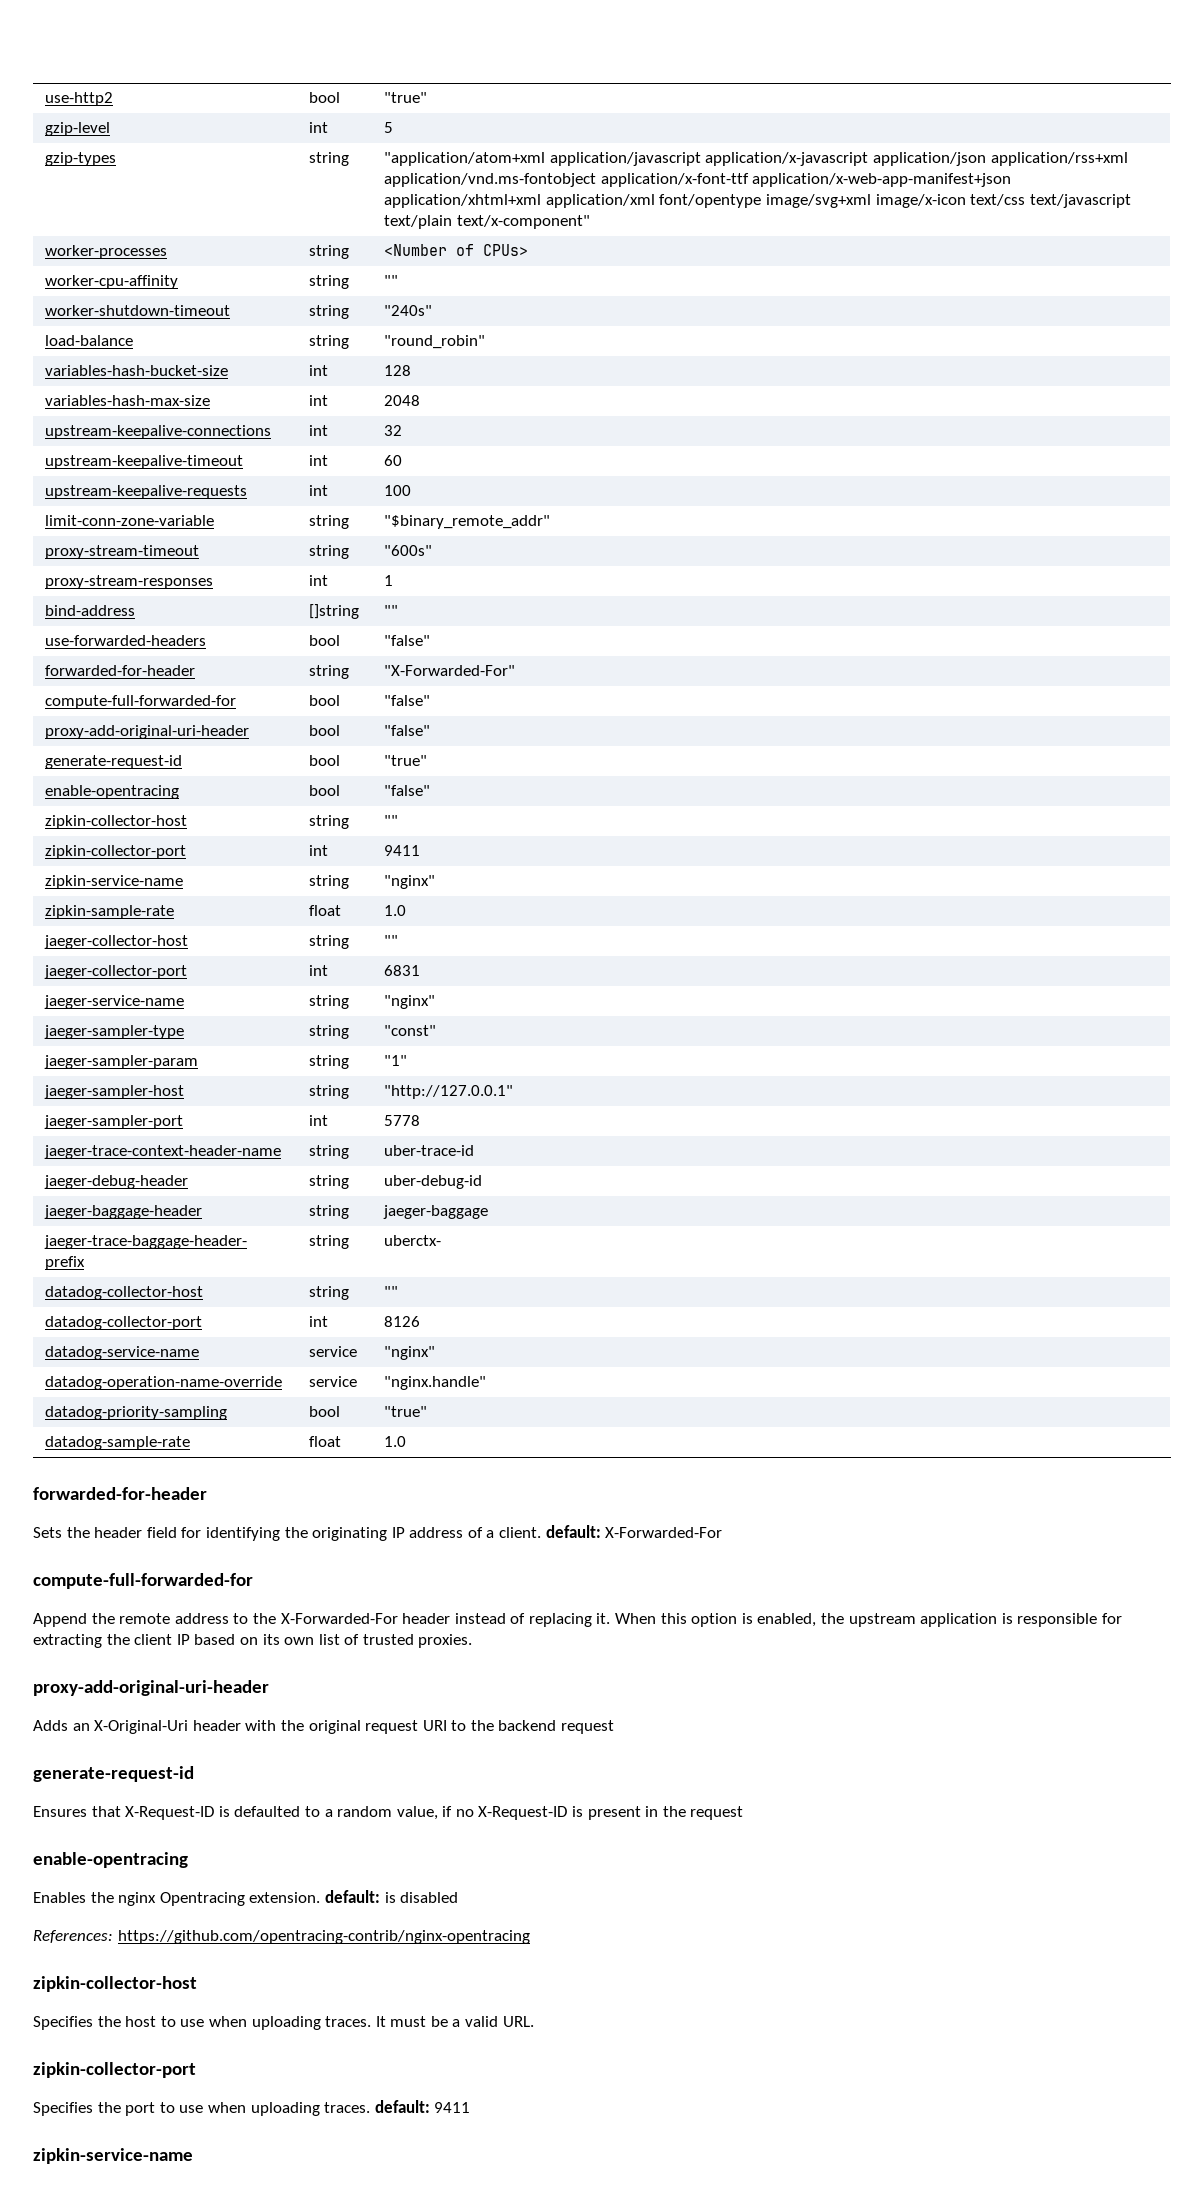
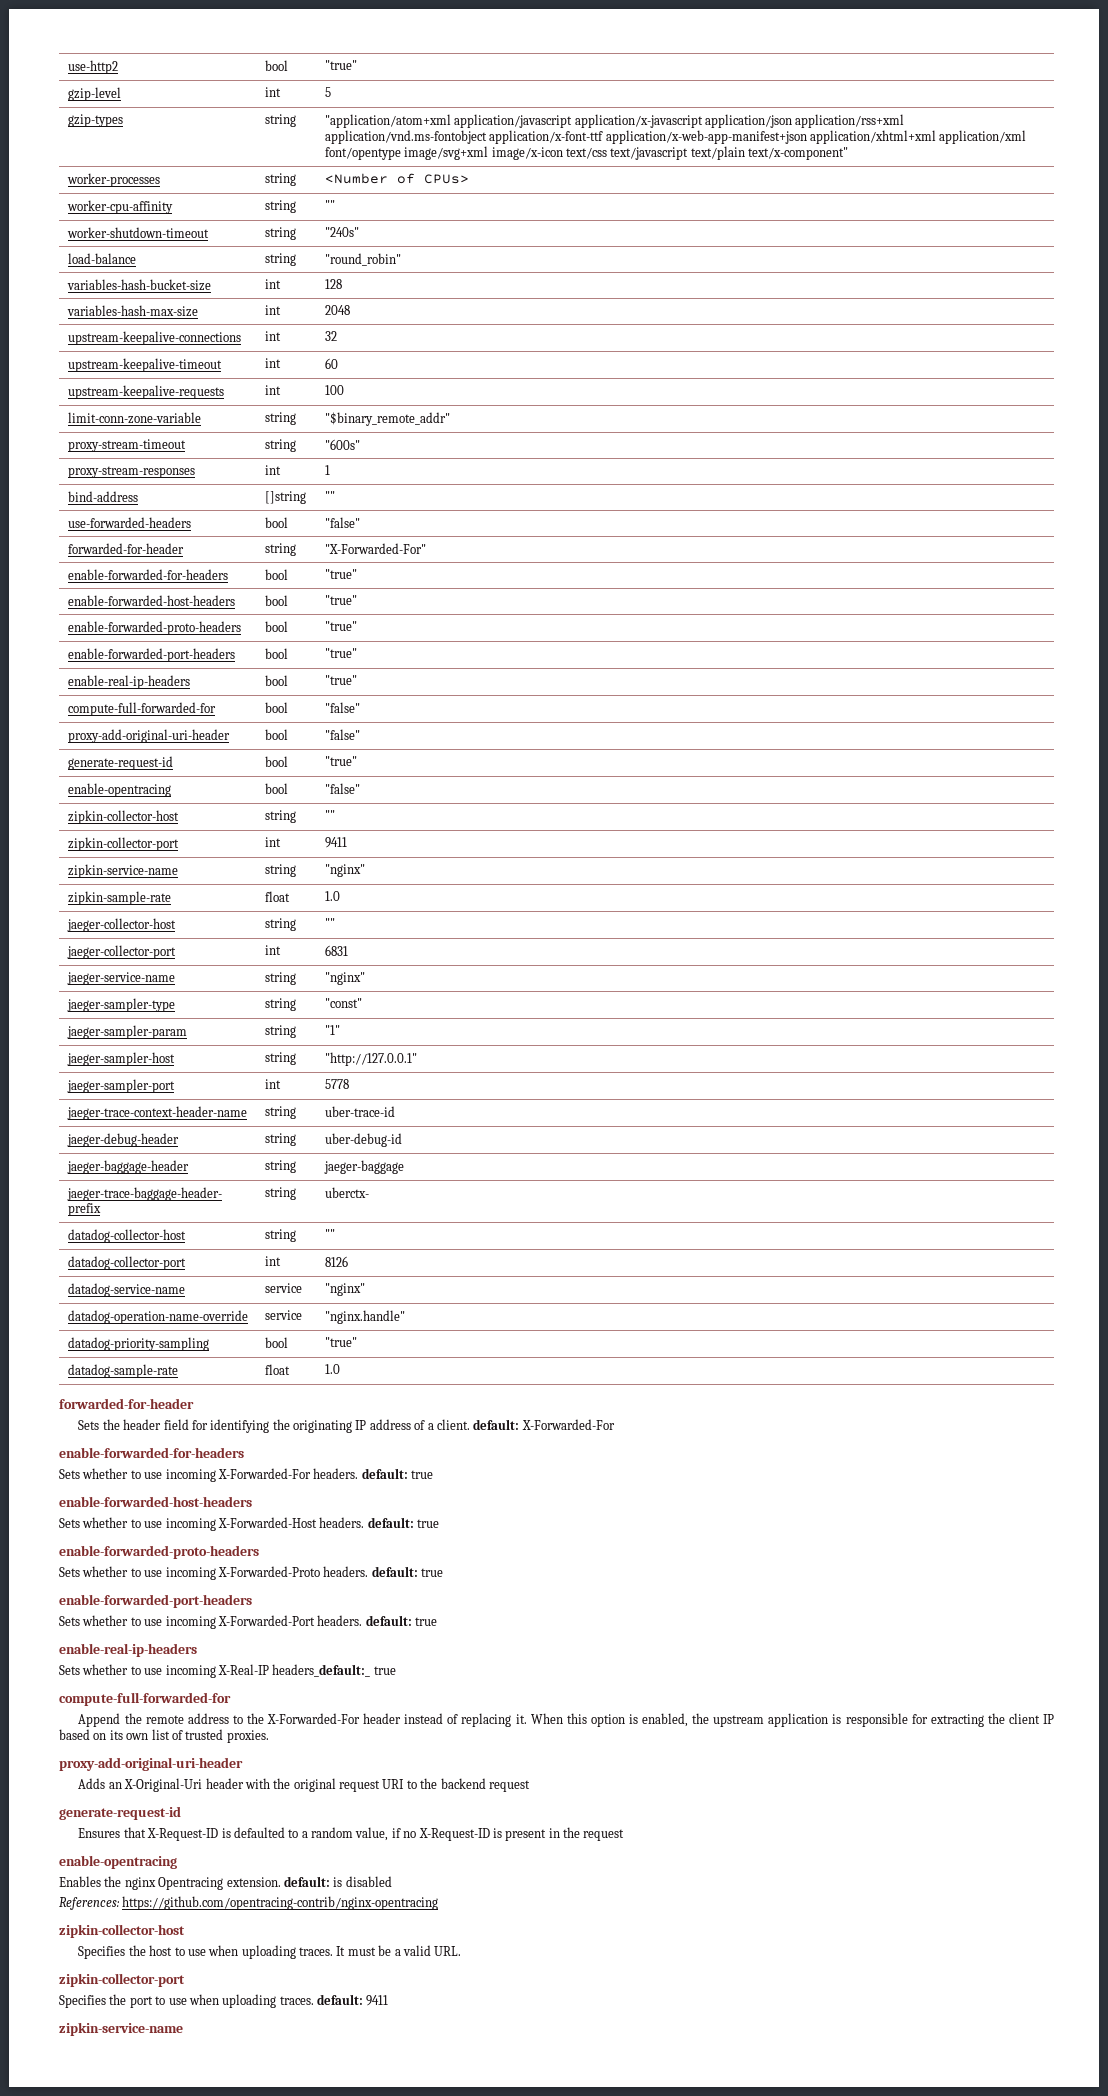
+ enable-forwarded-for-headers | bool | "true"
+ enable-forwarded-host-headers | bool | "true"
+ enable-forwarded-proto-headers | bool | "true"
+ enable-forwarded-port-headers | bool | "true"
+ enable-real-ip-headers | bool | "true"
  Sets the header field for identifying the originating IP address of a client. default: X-Forwarded-For
+ enable-forwarded-for-headers
+ Sets whether to use incoming X-Forwarded-For headers. default: true
+ enable-forwarded-host-headers
+ Sets whether to use incoming X-Forwarded-Host headers. default: true
+ enable-forwarded-proto-headers
+ Sets whether to use incoming X-Forwarded-Proto headers. default: true
+ enable-forwarded-port-headers
+ Sets whether to use incoming X-Forwarded-Port headers. default: true
+ enable-real-ip-headers
+ Sets whether to use incoming X-Real-IP headers_default:_ true

